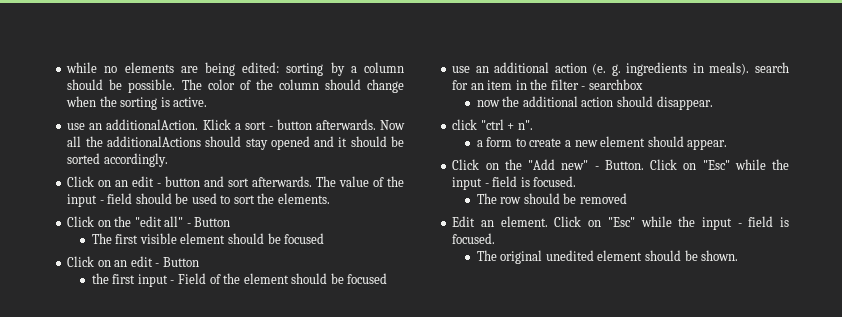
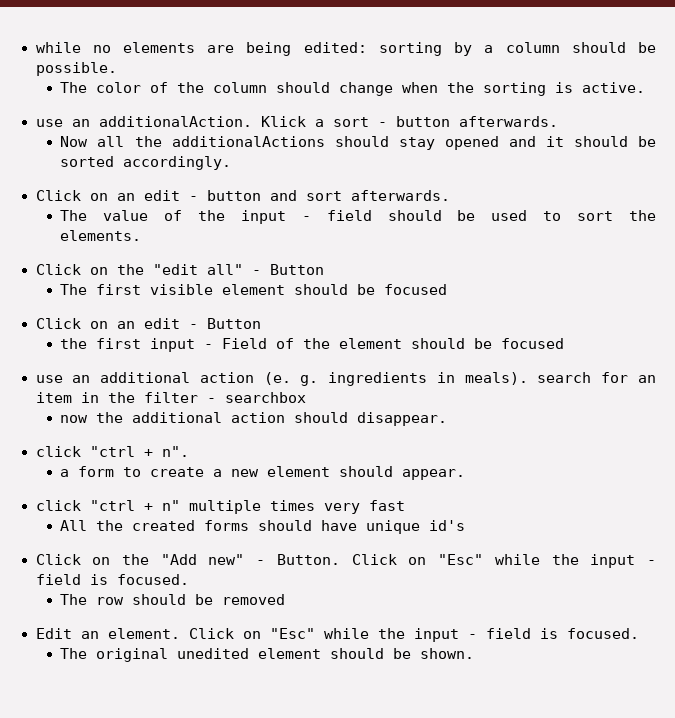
- while no elements are being edited: sorting by a column should be possible. The color of the column should change when the sorting is active.
+ while no elements are being edited: sorting by a column should be possible.
+ The color of the column should change when the sorting is active.
- Klick a sort - button afterwards. Now all the additionalActions should stay opened and it should be sorted accordingly.
+ Klick a sort - button afterwards.
+ Now all the additionalActions should stay opened and it should be sorted accordingly.
- Click on an edit - button and sort afterwards. The value of the input - field should be used to sort the elements.
+ Click on an edit - button and sort afterwards.
+ The value of the input - field should be used to sort the elements.
+ click "ctrl + n" multiple times very fast
+ All the created forms should have unique id's

